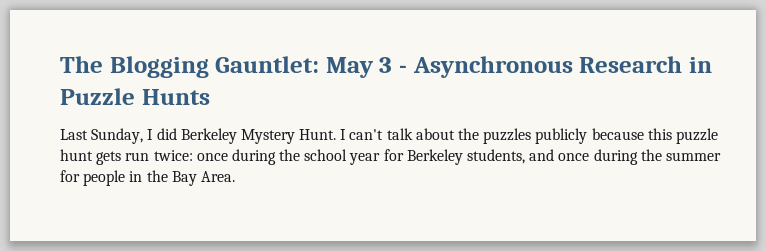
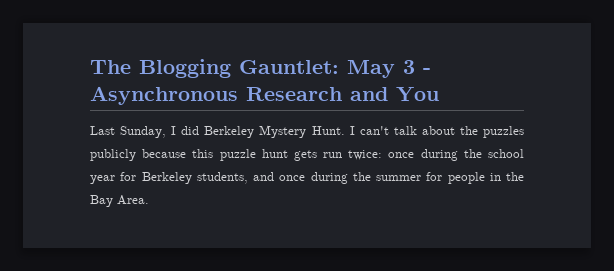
- The Blogging Gauntlet: May 3 - Asynchronous Research in Puzzle Hunts
+ The Blogging Gauntlet: May 3 - Asynchronous Research and You

